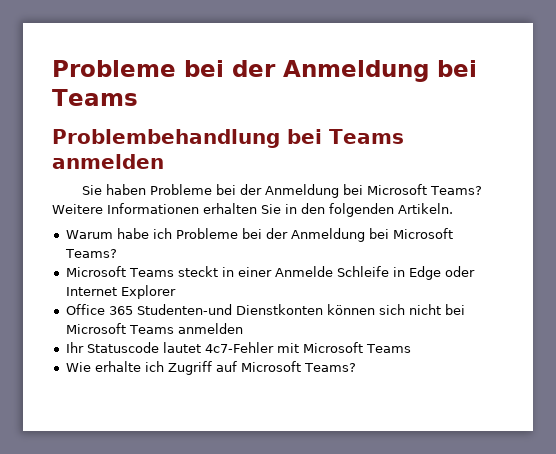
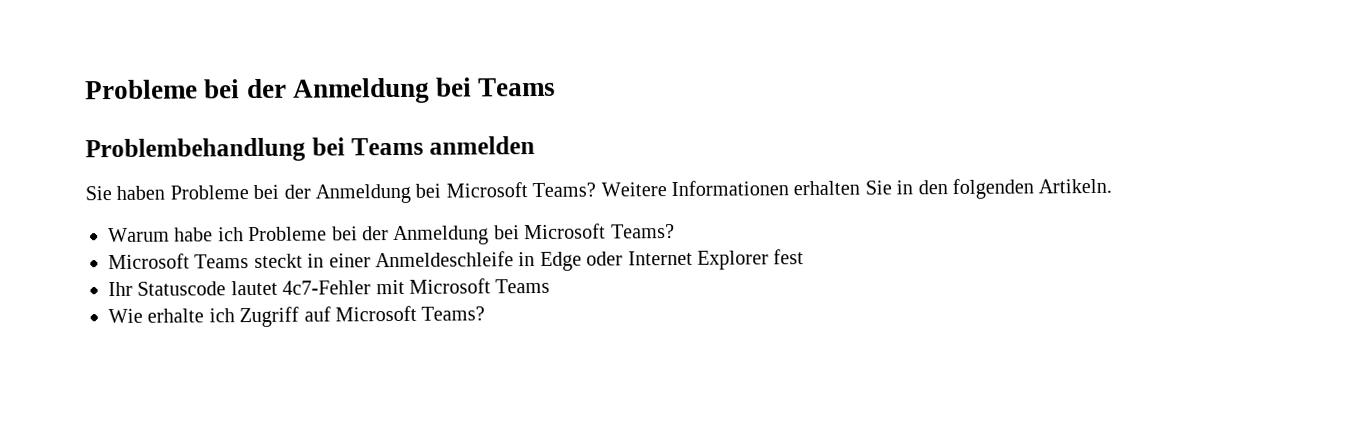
- Microsoft Teams steckt in einer Anmelde Schleife in Edge oder Internet Explorer
- Office 365 Studenten-und Dienstkonten können sich nicht bei Microsoft Teams anmelden
+ Microsoft Teams steckt in einer Anmeldeschleife in Edge oder Internet Explorer fest

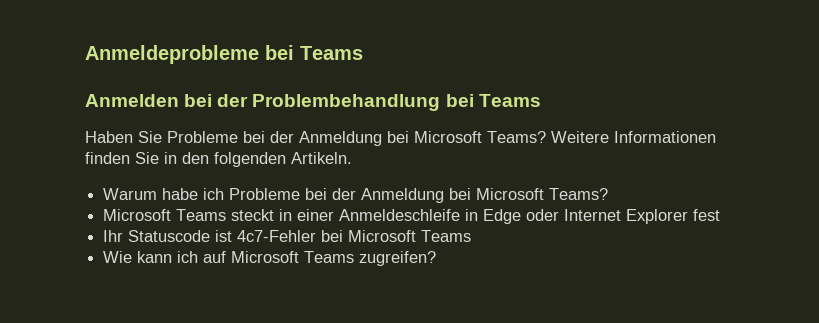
- Probleme bei der Anmeldung bei Teams
- Problembehandlung bei Teams anmelden
- Sie haben Probleme bei der Anmeldung bei Microsoft Teams?
+ Anmeldeprobleme bei Teams
+ Anmelden bei der Problembehandlung bei Teams
+ Haben Sie Probleme bei der Anmeldung bei Microsoft Teams?
- Weitere Informationen erhalten Sie in den folgenden Artikeln.
+ Weitere Informationen finden Sie in den folgenden Artikeln.
- Ihr Statuscode lautet 4c7-Fehler mit Microsoft Teams
+ Ihr Statuscode ist 4c7-Fehler bei Microsoft Teams
- Wie erhalte ich Zugriff auf Microsoft Teams?
+ Wie kann ich auf Microsoft Teams zugreifen?

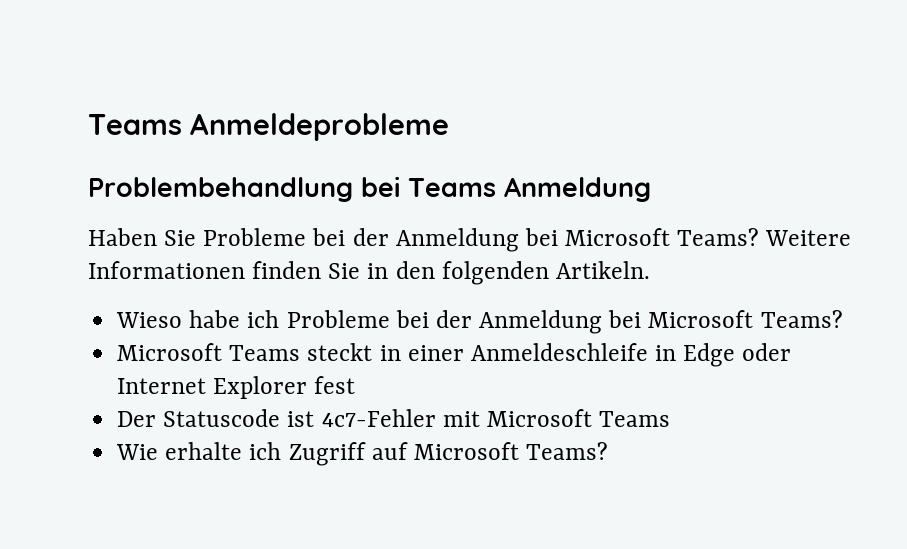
- Anmeldeprobleme bei Teams
- Anmelden bei der Problembehandlung bei Teams
+ Teams Anmeldeprobleme
+ Problembehandlung bei Teams Anmeldung
- Warum habe ich Probleme bei der Anmeldung bei Microsoft Teams?
+ Wieso habe ich Probleme bei der Anmeldung bei Microsoft Teams?
- Ihr Statuscode ist 4c7-Fehler bei Microsoft Teams
+ Der Statuscode ist 4c7-Fehler mit Microsoft Teams
- Wie kann ich auf Microsoft Teams zugreifen?
+ Wie erhalte ich Zugriff auf Microsoft Teams?

